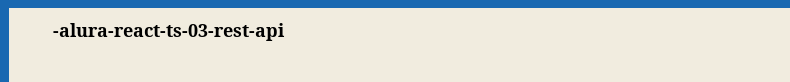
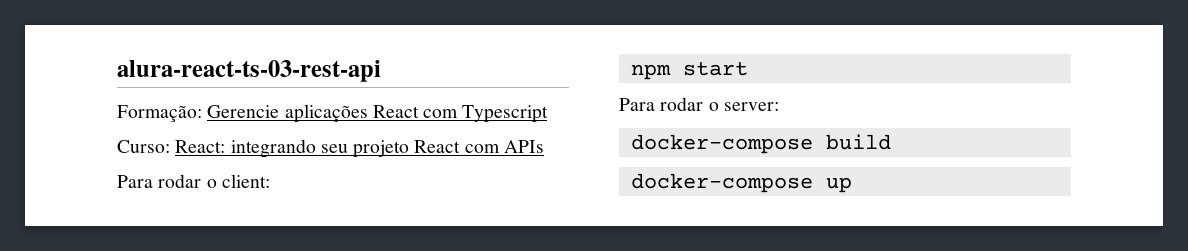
- -alura-react-ts-03-rest-api
+ alura-react-ts-03-rest-api
+ Formação: Gerencie aplicações React com Typescript
+ Curso: React: integrando seu projeto React com APIs
+ Para rodar o client:
+ npm start
+ Para rodar o server:
+ docker-compose build
+ docker-compose up

